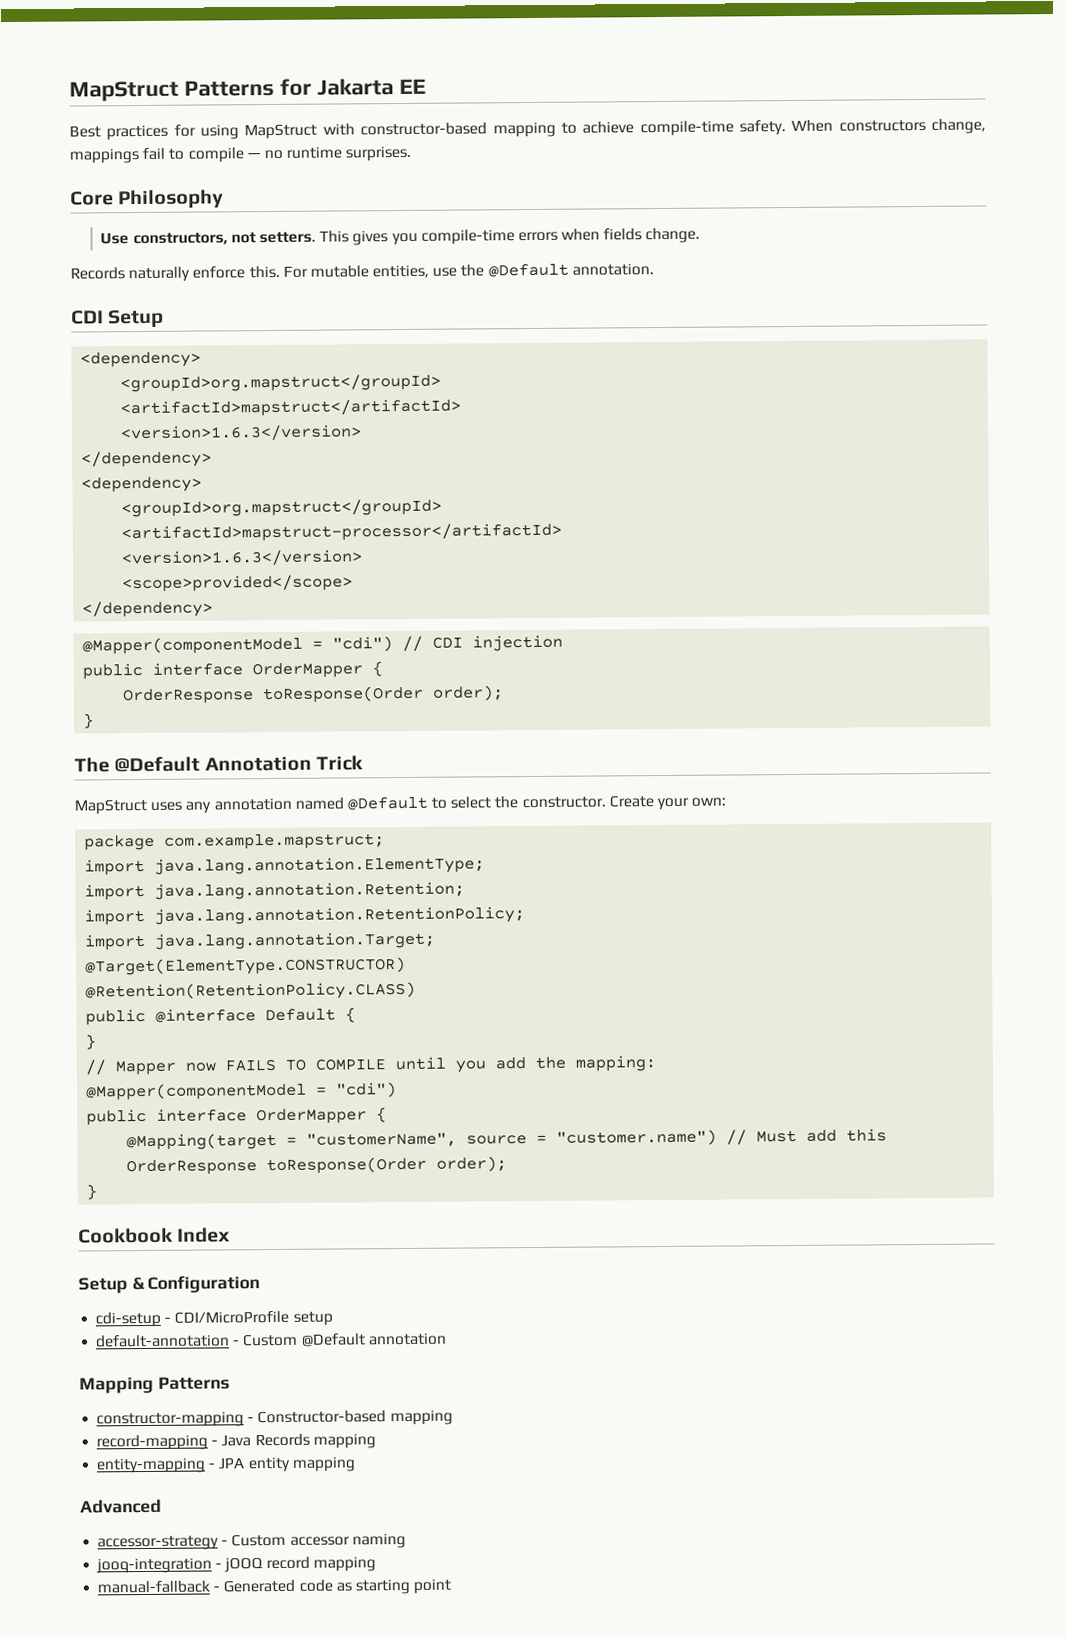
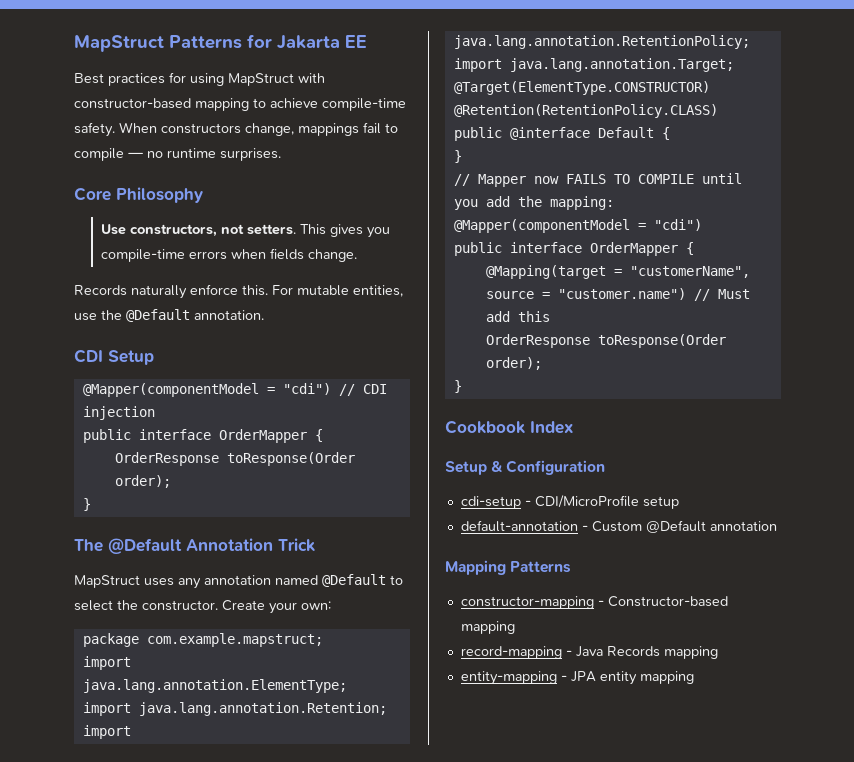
  CDI Setup
- <dependency>
- <groupId>org.mapstruct</groupId>
- <artifactId>mapstruct</artifactId>
- <version>1.6.3</version>
- </dependency>
- <dependency>
- <groupId>org.mapstruct</groupId>
- <artifactId>mapstruct-processor</artifactId>
- <version>1.6.3</version>
- <scope>provided</scope>
- </dependency>
- Advanced
- accessor-strategy - Custom accessor naming
- jooq-integration - jOOQ record mapping
- manual-fallback - Generated code as starting point

